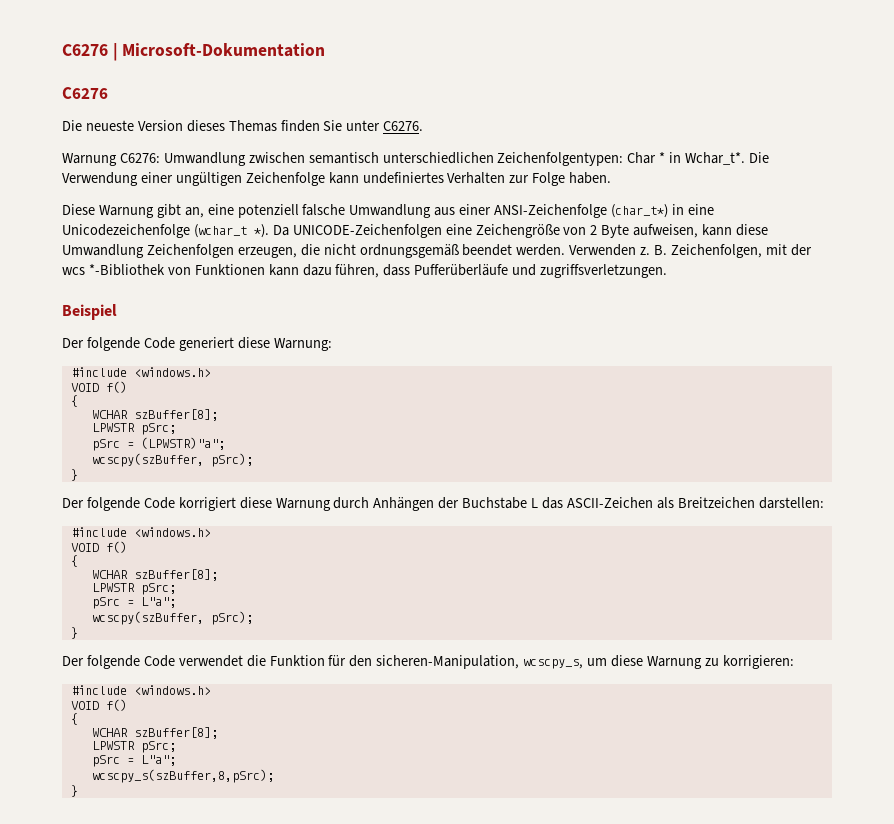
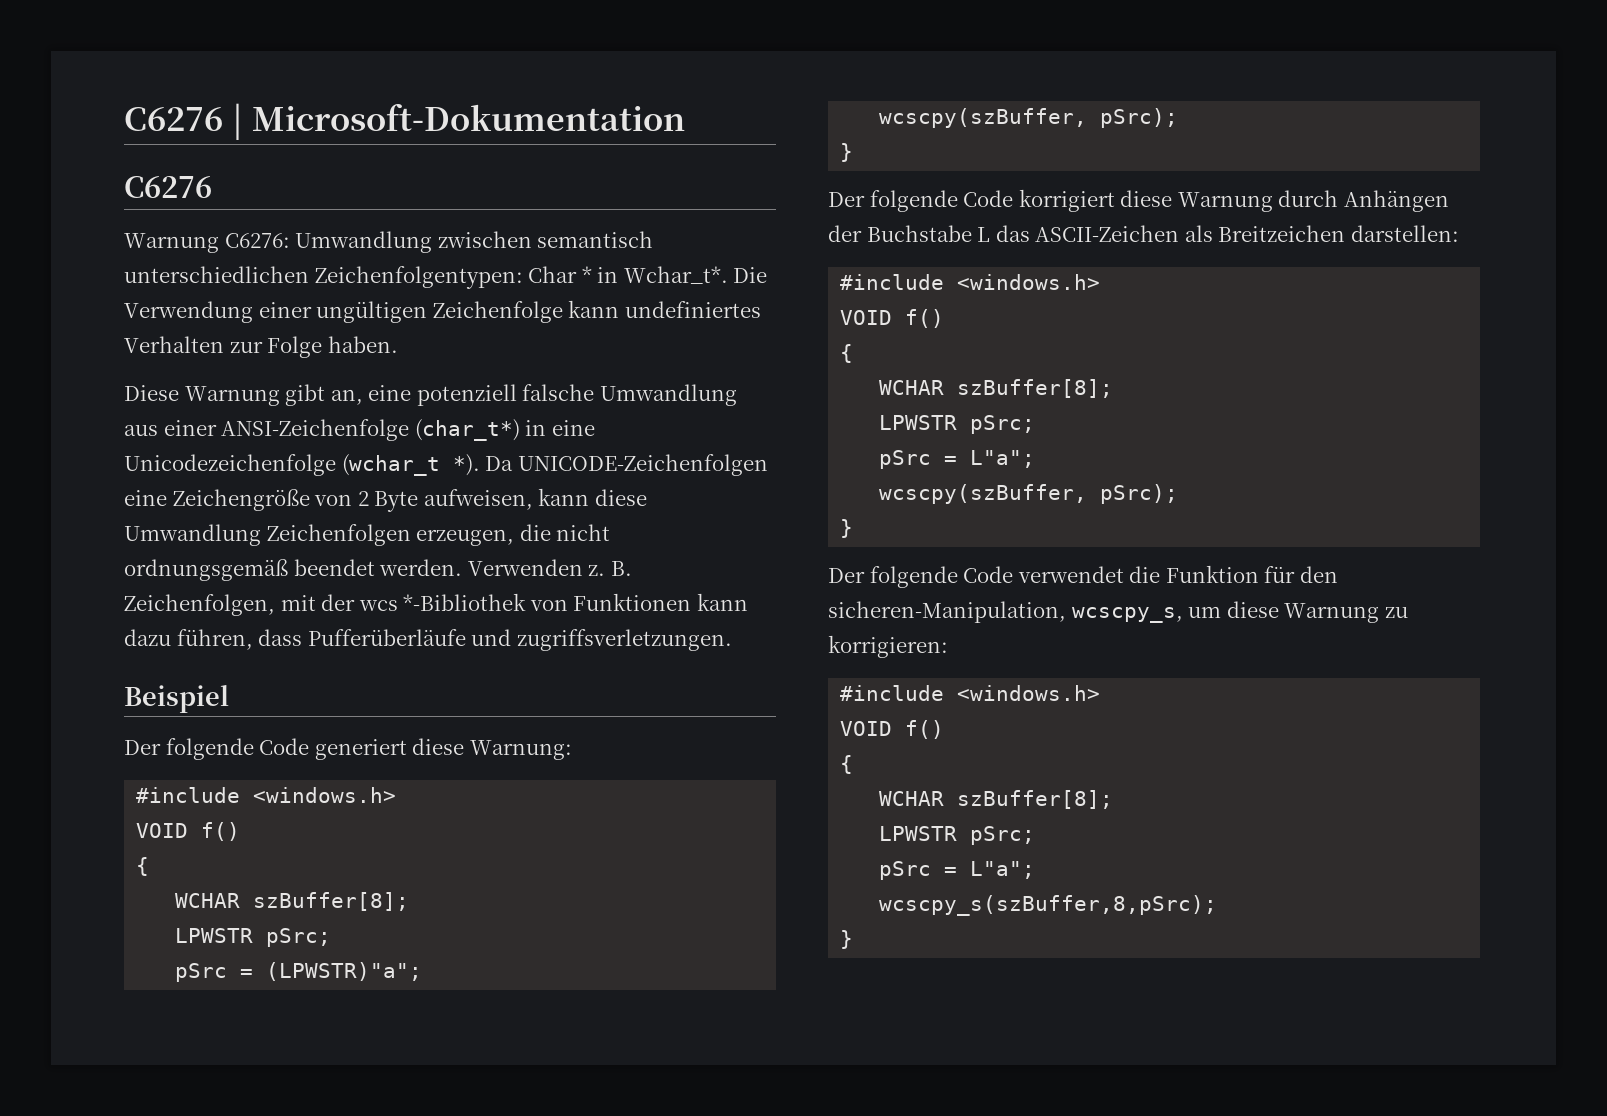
- Die neueste Version dieses Themas finden Sie unter C6276.

